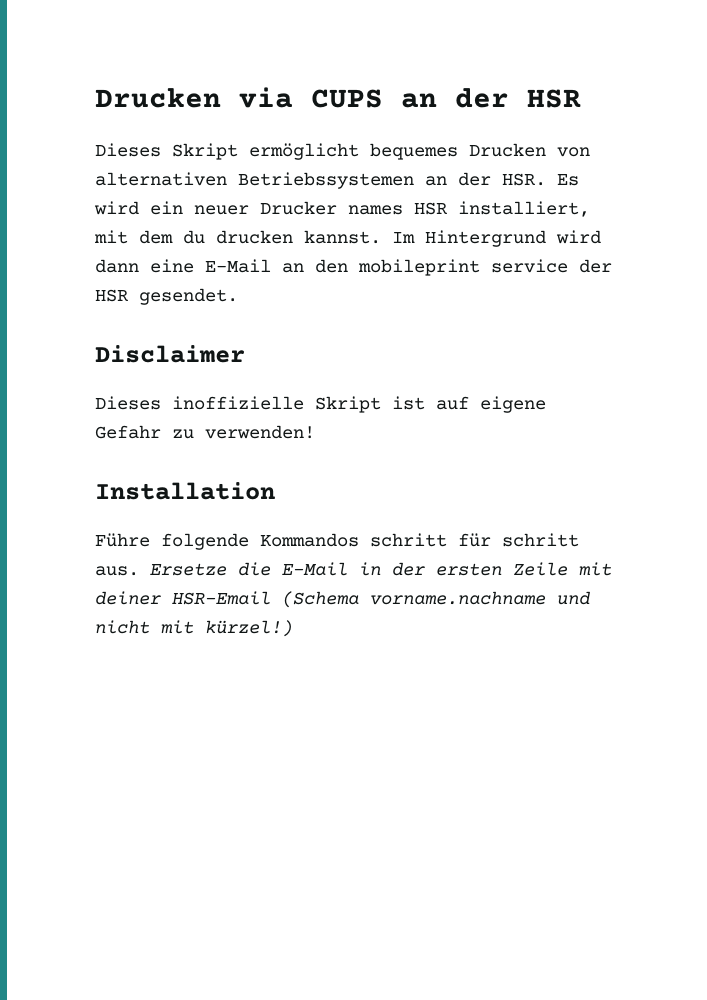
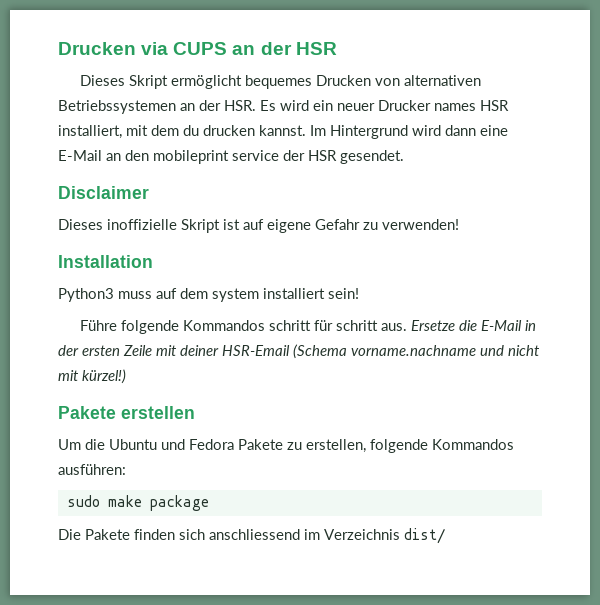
+ Python3 muss auf dem system installiert sein!
+ Pakete erstellen
+ Um die Ubuntu und Fedora Pakete zu erstellen, folgende Kommandos ausführen:
+ sudo make package
+ Die Pakete finden sich anschliessend im Verzeichnis dist/

